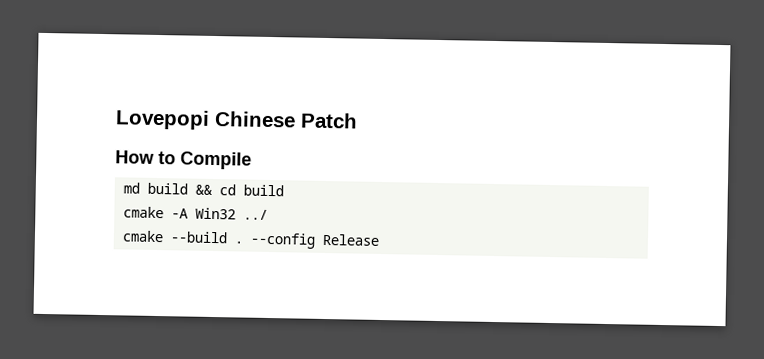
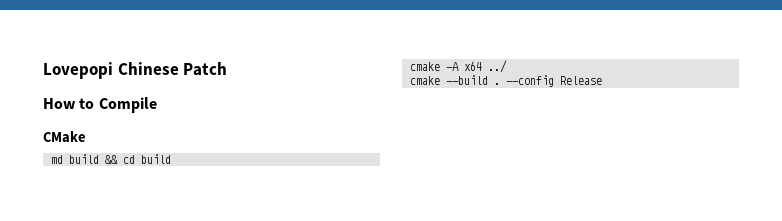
+ CMake
- cmake -A Win32 ../
+ cmake -A x64 ../

